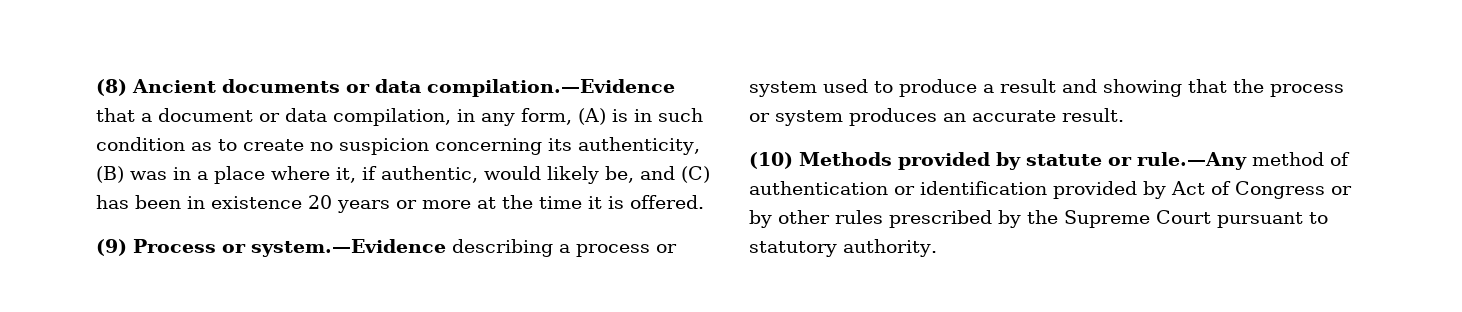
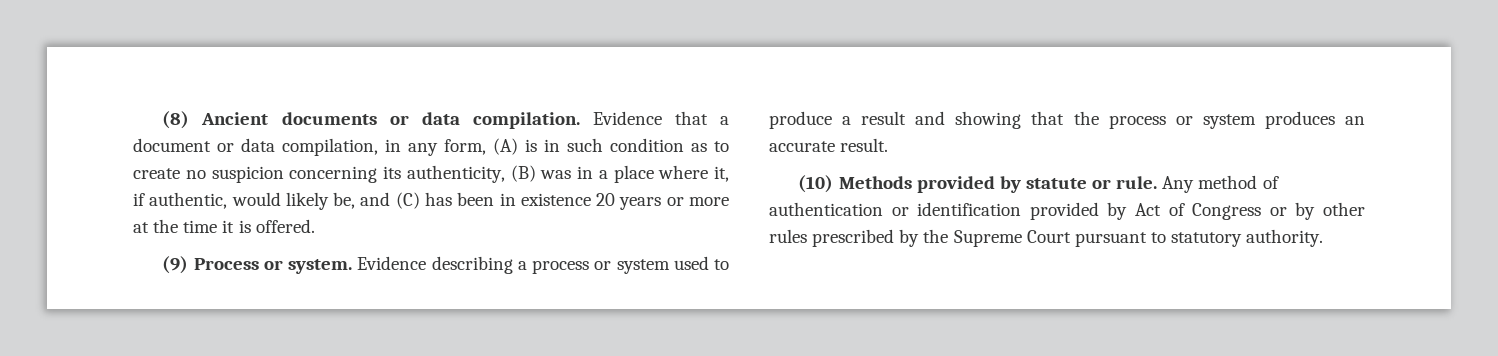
- (8) Ancient documents or data compilation.—Evidence that a document or data compilation, in any form, (A) is in such condition as to create no suspicion concerning its authenticity, (B) was in a place where it, if authentic, would likely be, and (C) has been in existence 20 years or more at the time it is offered.
+ (8) Ancient documents or data compilation. Evidence that a document or data compilation, in any form, (A) is in such condition as to create no suspicion concerning its authenticity, (B) was in a place where it, if authentic, would likely be, and (C) has been in existence 20 years or more at the time it is offered.
- (9) Process or system.—Evidence describing a process or system used to produce a result and showing that the process or system produces an accurate result.
+ (9) Process or system. Evidence describing a process or system used to produce a result and showing that the process or system produces an accurate result.
- (10) Methods provided by statute or rule.—Any method of authentication or identification provided by Act of Congress or by other rules prescribed by the Supreme Court pursuant to statutory authority.
+ (10) Methods provided by statute or rule. Any method of authentication or identification provided by Act of Congress or by other rules prescribed by the Supreme Court pursuant to statutory authority.

